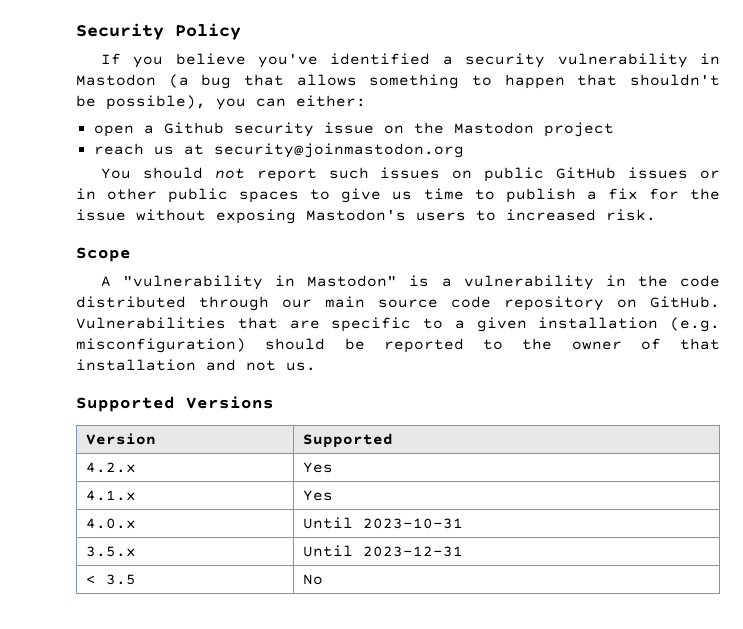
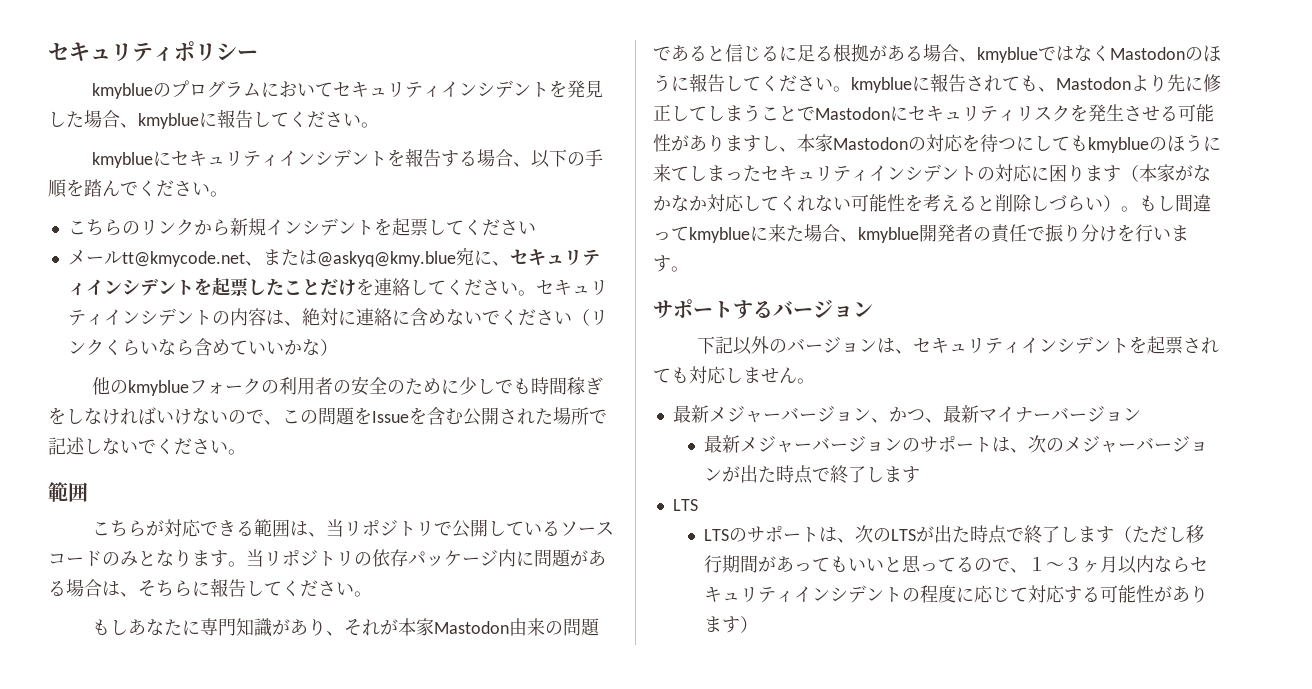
- Security Policy
- If you believe you've identified a security vulnerability in Mastodon (a bug that allows something to happen that shouldn't be possible), you can either:
- open a Github security issue on the Mastodon project
- reach us at security@joinmastodon.org
- You should not report such issues on public GitHub issues or in other public spaces to give us time to publish a fix for the issue without exposing Mastodon's users to increased risk.
- Scope
- A "vulnerability in Mastodon" is a vulnerability in the code distributed through our main source code repository on GitHub. Vulnerabilities that are specific to a given installation (e.g. misconfiguration) should be reported to the owner of that installation and not us.
- Supported Versions
- Version | Supported
- 4.2.x | Yes
- 4.1.x | Yes
- 4.0.x | Until 2023-10-31
- 3.5.x | Until 2023-12-31
- < 3.5 | No
+ セキュリティポリシー
+ kmyblueのプログラムにおいてセキュリティインシデントを発見した場合、kmyblueに報告してください。
+ kmyblueにセキュリティインシデントを報告する場合、以下の手順を踏んでください。
+ こちらのリンクから新規インシデントを起票してください
+ メールtt@kmycode.net、または@askyq@kmy.blue宛に、セキュリティインシデントを起票したことだけを連絡してください。セキュリティインシデントの内容は、絶対に連絡に含めないでください（リンクくらいなら含めていいかな）
+ 他のkmyblueフォークの利用者の安全のために少しでも時間稼ぎをしなければいけないので、この問題をIssueを含む公開された場所で記述しないでください。
+ 範囲
+ こちらが対応できる範囲は、当リポジトリで公開しているソースコードのみとなります。当リポジトリの依存パッケージ内に問題がある場合は、そちらに報告してください。
+ もしあなたに専門知識があり、それが本家Mastodon由来の問題であると信じるに足る根拠がある場合、kmyblueではなくMastodonのほうに報告してください。kmyblueに報告されても、Mastodonより先に修正してしまうことでMastodonにセキュリティリスクを発生させる可能性がありますし、本家Mastodonの対応を待つにしてもkmyblueのほうに来てしまったセキュリティインシデントの対応に困ります（本家がなかなか対応してくれない可能性を考えると削除しづらい）。もし間違ってkmyblueに来た場合、kmyblue開発者の責任で振り分けを行います。
+ サポートするバージョン
+ 下記以外のバージョンは、セキュリティインシデントを起票されても対応しません。
+ 最新メジャーバージョン、かつ、最新マイナーバージョン
+ 最新メジャーバージョンのサポートは、次のメジャーバージョンが出た時点で終了します
+ LTS
+ LTSのサポートは、次のLTSが出た時点で終了します（ただし移行期間があってもいいと思ってるので、１〜３ヶ月以内ならセキュリティインシデントの程度に応じて対応する可能性があります）

